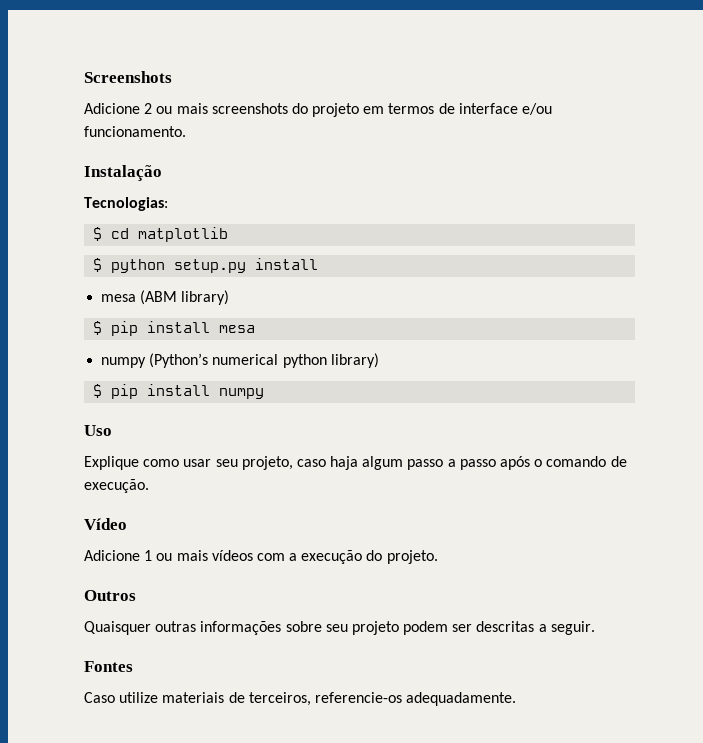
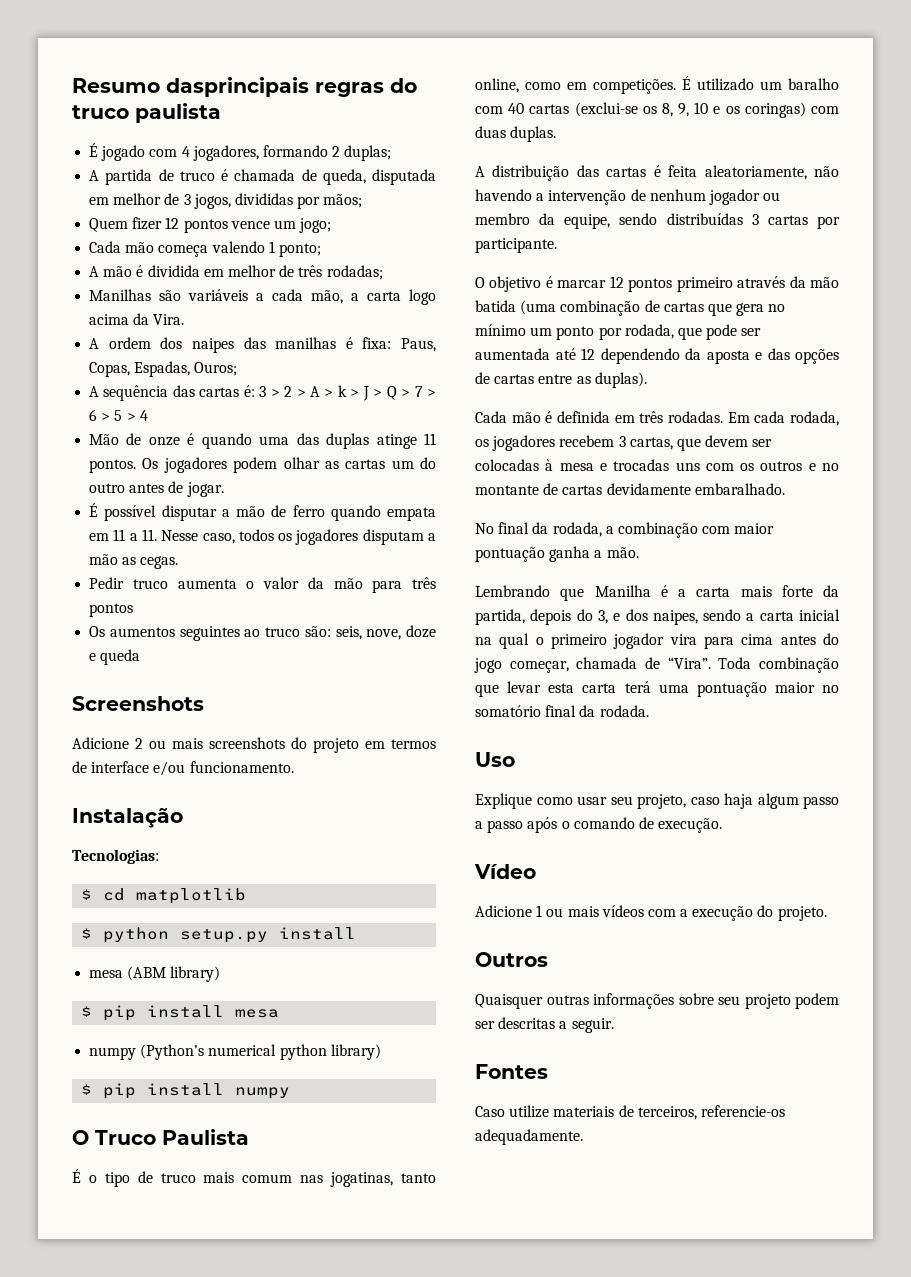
+ Resumo dasprincipais regras do truco paulista
+ É jogado com 4 jogadores, formando 2 duplas;
+ A partida de truco é chamada de queda, disputada em melhor de 3 jogos, divididas por mãos;
+ Quem fizer 12 pontos vence um jogo;
+ Cada mão começa valendo 1 ponto;
+ A mão é dividida em melhor de três rodadas;
+ Manilhas são variáveis a cada mão, a carta logo acima da Vira.
+ A ordem dos naipes das manilhas é fixa: Paus, Copas, Espadas, Ouros;
+ A sequência das cartas é: 3 > 2 > A > k > J > Q > 7 > 6 > 5 > 4
+ Mão de onze é quando uma das duplas atinge 11 pontos. Os jogadores podem olhar as cartas um do outro antes de jogar.
+ É possível disputar a mão de ferro quando empata em 11 a 11. Nesse caso, todos os jogadores disputam a mão as cegas.
+ Pedir truco aumenta o valor da mão para três pontos
+ Os aumentos seguintes ao truco são: seis, nove, doze e queda
+ O Truco Paulista
+ É o tipo de truco mais comum nas jogatinas, tanto online, como em competições. É utilizado um baralho com 40 cartas (exclui-se os 8, 9, 10 e os coringas) com duas duplas.
+ A distribuição das cartas é feita aleatoriamente, não havendo a intervenção de nenhum jogador ou membro da equipe, sendo distribuídas 3 cartas por participante.
+ O objetivo é marcar 12 pontos primeiro através da mão batida (uma combinação de cartas que gera no mínimo um ponto por rodada, que pode ser aumentada até 12 dependendo da aposta e das opções de cartas entre as duplas).
+ Cada mão é definida em três rodadas. Em cada rodada, os jogadores recebem 3 cartas, que devem ser colocadas à mesa e trocadas uns com os outros e no montante de cartas devidamente embaralhado.
+ No final da rodada, a combinação com maior pontuação ganha a mão.
+ Lembrando que Manilha é a carta mais forte da partida, depois do 3, e dos naipes, sendo a carta inicial na qual o primeiro jogador vira para cima antes do jogo começar, chamada de “Vira”. Toda combinação que levar esta carta terá uma pontuação maior no somatório final da rodada.

